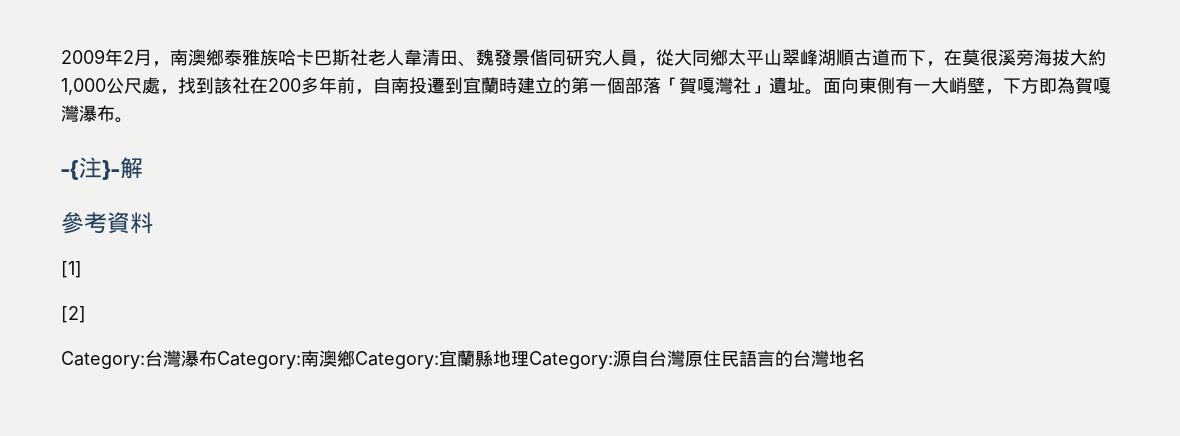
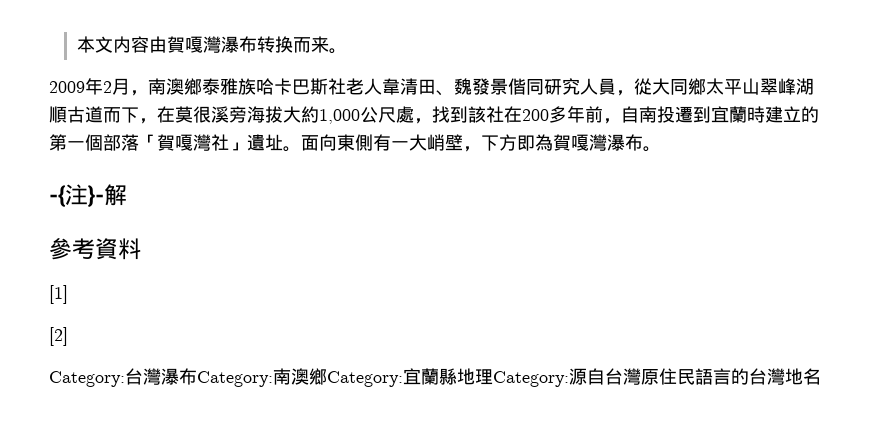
+ 本文内容由賀嘎灣瀑布转换而来。

